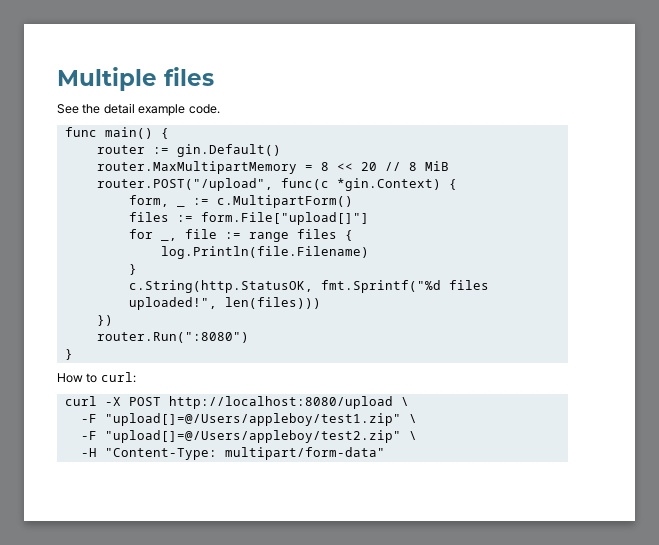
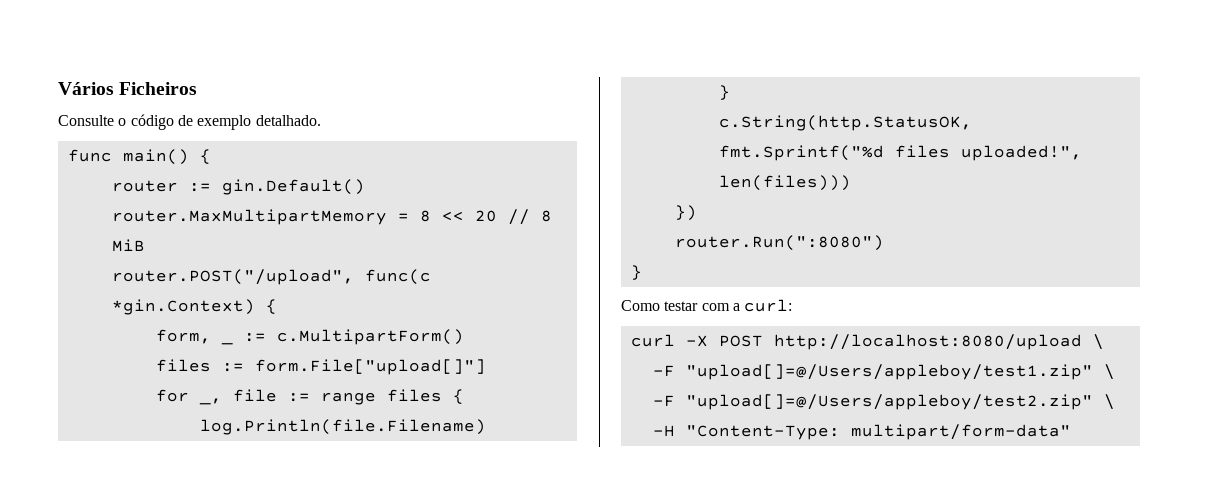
- Multiple files
- See the detail example code.
+ Vários Ficheiros
+ Consulte o código de exemplo detalhado.
- How to curl:
+ Como testar com a curl:

